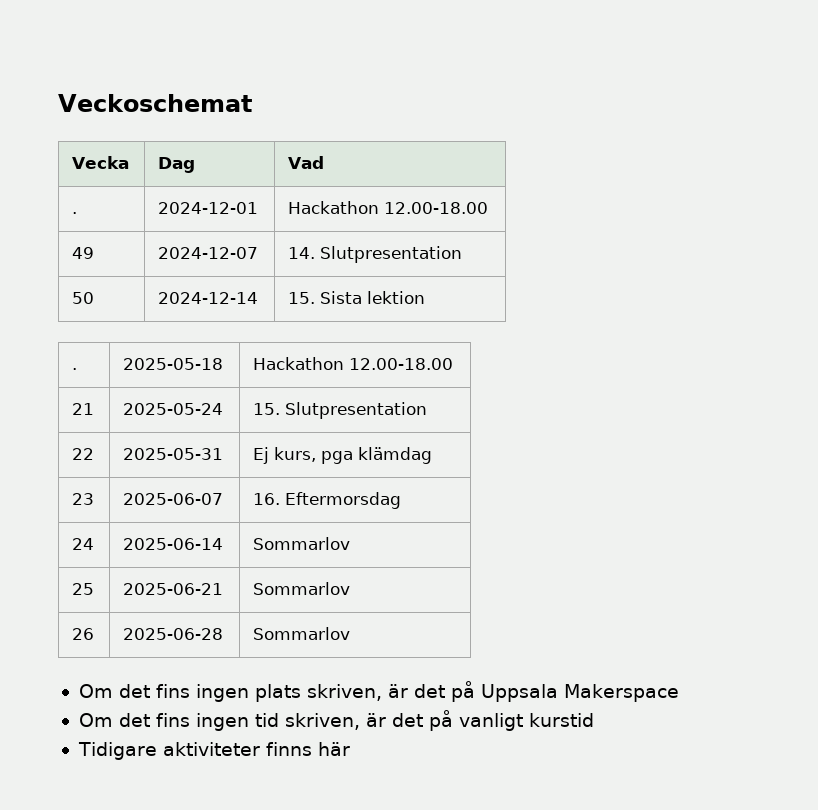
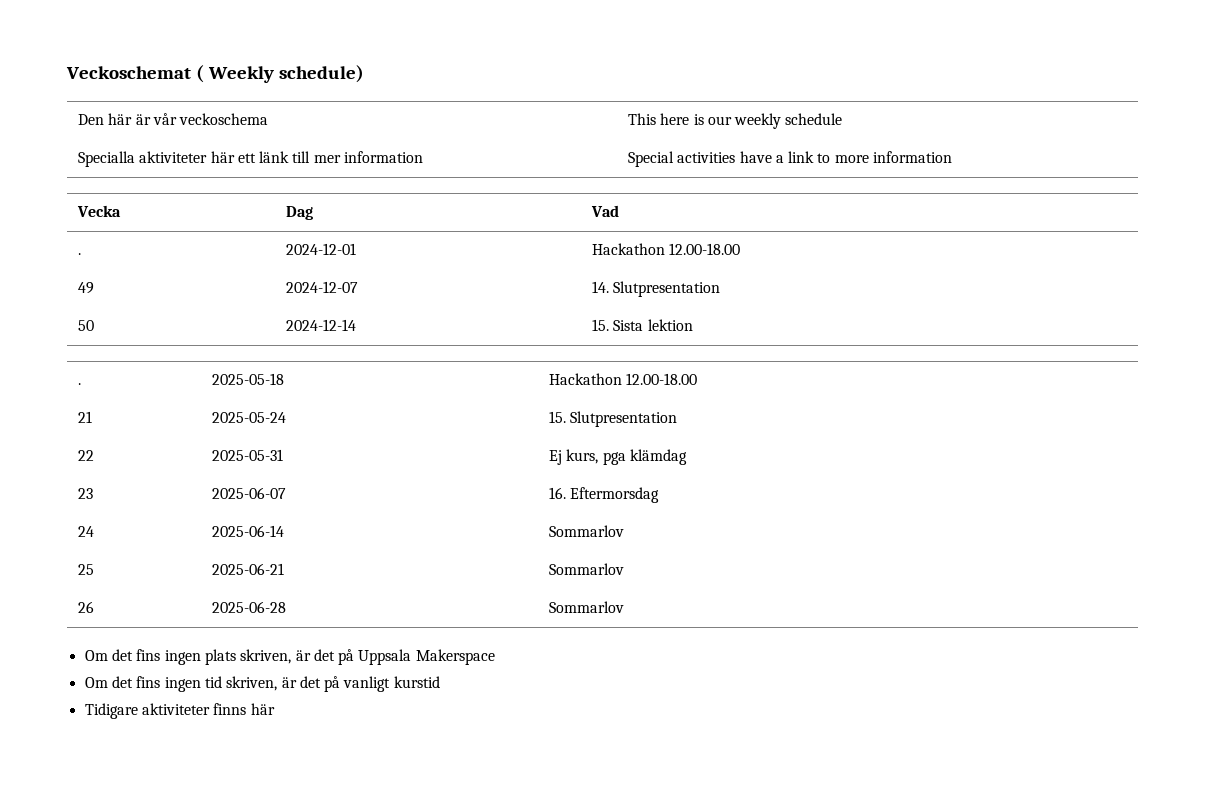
- Veckoschemat
+ Veckoschemat ( Weekly schedule)
+ Den här är vår veckoschema | This here is our weekly schedule
+ Specialla aktiviteter här ett länk till mer information | Special activities have a link to more information

